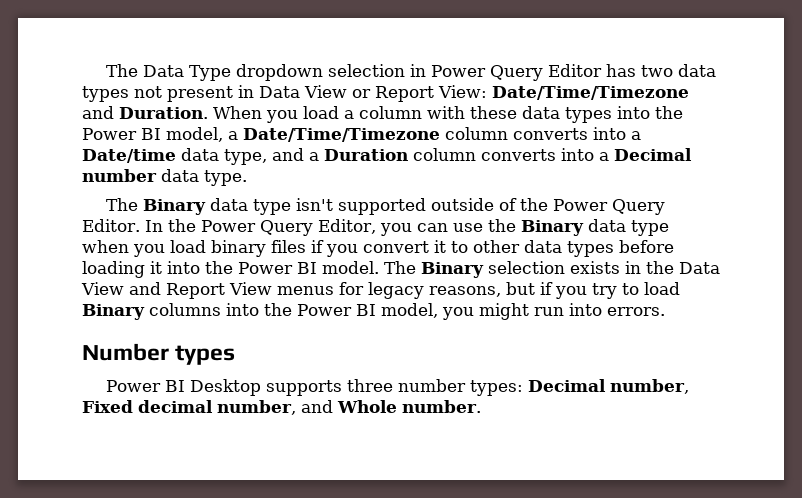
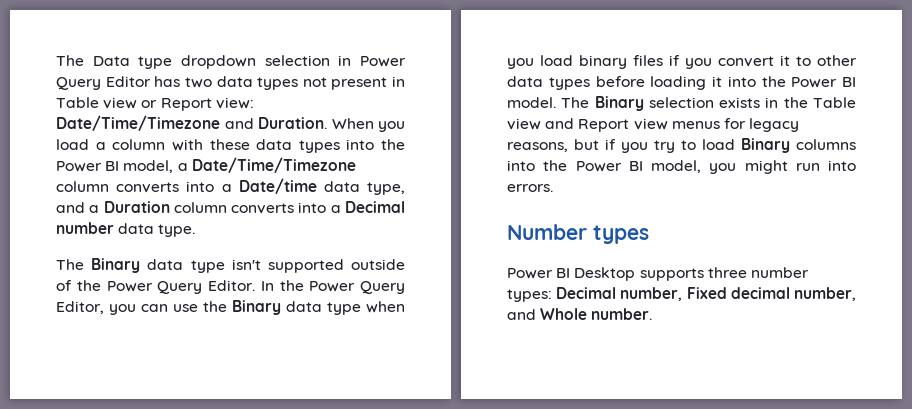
- The Data Type dropdown selection in Power Query Editor has two data types not present in Data View or Report View: Date/Time/Timezone and Duration.
+ The Data type dropdown selection in Power Query Editor has two data types not present in Table view or Report view: Date/Time/Timezone and Duration.
- The Binary selection exists in the Data View and Report View menus for legacy reasons, but if you try to load Binary columns into the Power BI model, you might run into errors.
+ The Binary selection exists in the Table view and Report view menus for legacy reasons, but if you try to load Binary columns into the Power BI model, you might run into errors.

